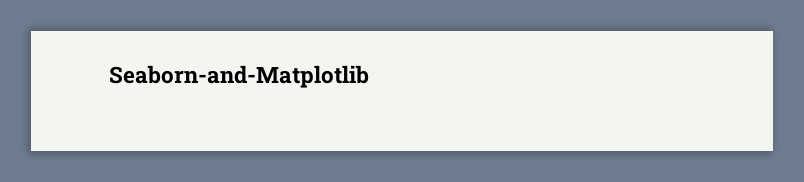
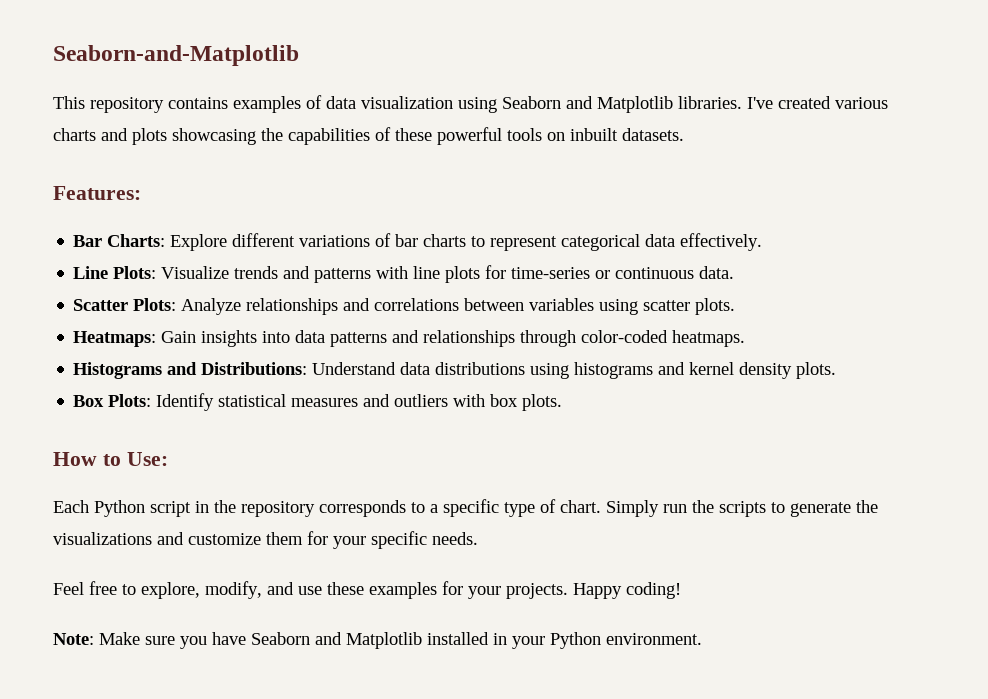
+ This repository contains examples of data visualization using Seaborn and Matplotlib libraries. I've created various charts and plots showcasing the capabilities of these powerful tools on inbuilt datasets.
+ Features:
+ Bar Charts: Explore different variations of bar charts to represent categorical data effectively.
+ Line Plots: Visualize trends and patterns with line plots for time-series or continuous data.
+ Scatter Plots: Analyze relationships and correlations between variables using scatter plots.
+ Heatmaps: Gain insights into data patterns and relationships through color-coded heatmaps.
+ Histograms and Distributions: Understand data distributions using histograms and kernel density plots.
+ Box Plots: Identify statistical measures and outliers with box plots.
+ How to Use:
+ Each Python script in the repository corresponds to a specific type of chart. Simply run the scripts to generate the visualizations and customize them for your specific needs.
+ Feel free to explore, modify, and use these examples for your projects. Happy coding!
+ Note: Make sure you have Seaborn and Matplotlib installed in your Python environment.

